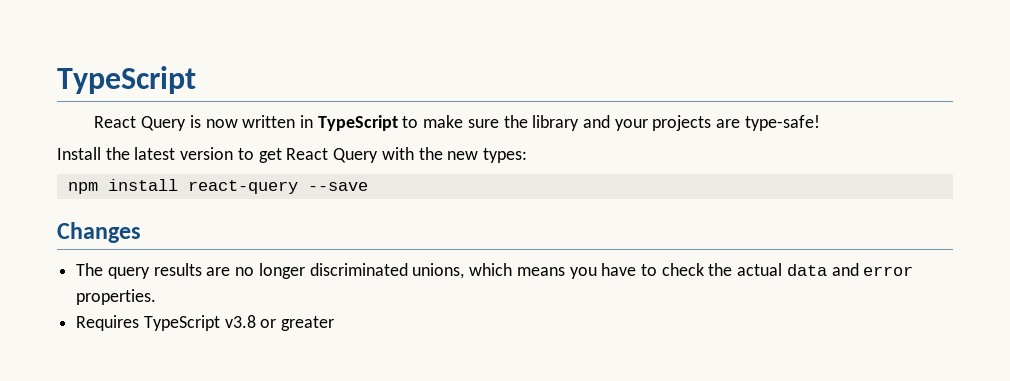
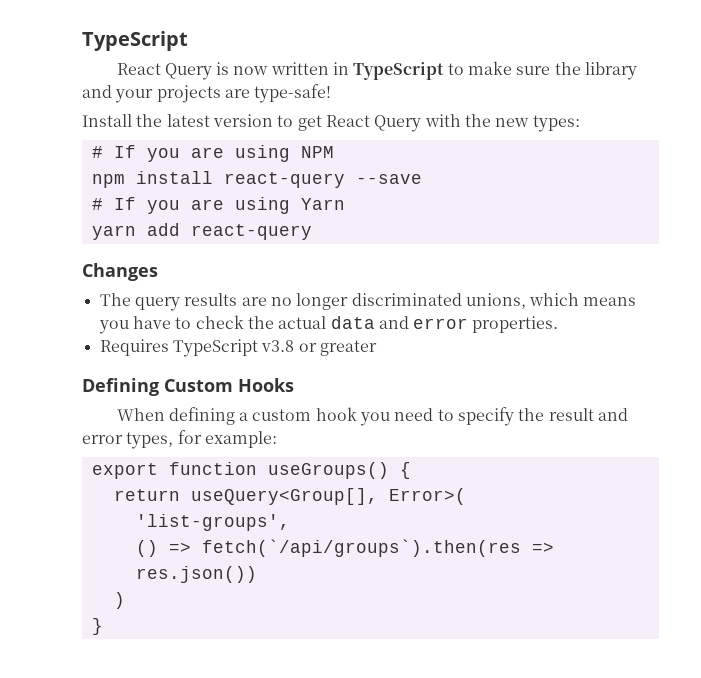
+ # If you are using NPM
  npm install react-query --save
+ # If you are using Yarn
+ yarn add react-query
+ Defining Custom Hooks
+ When defining a custom hook you need to specify the result and error types, for example:
+ export function useGroups() {
+ return useQuery<Group[], Error>(
+ 'list-groups',
+ () => fetch(`/api/groups`).then(res => res.json())
+ )
+ }

